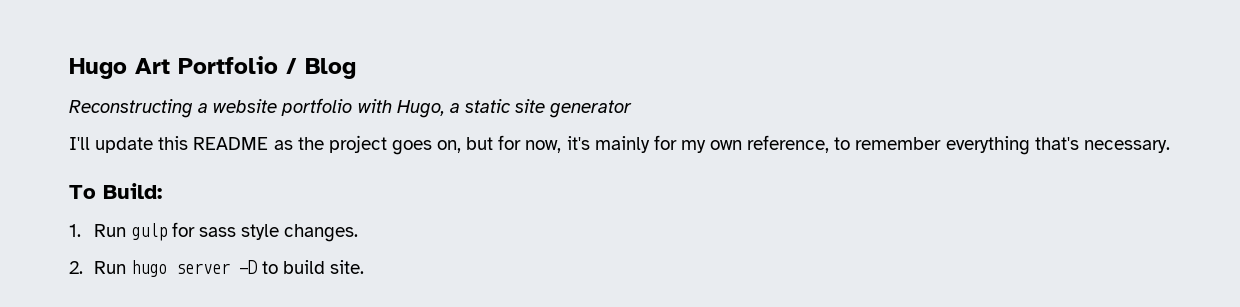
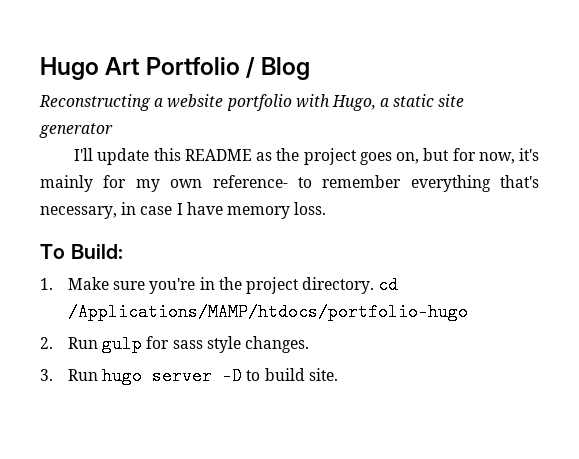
- I'll update this README as the project goes on, but for now, it's mainly for my own reference, to remember everything that's necessary.
+ I'll update this README as the project goes on, but for now, it's mainly for my own reference- to remember everything that's necessary, in case I have memory loss.
  To Build:
- 1. Run gulp for sass style changes.
+ 1. Make sure you're in the project directory. cd /Applications/MAMP/htdocs/portfolio-hugo
+ 2. Run gulp for sass style changes.
- 2. Run hugo server -D to build site.
+ 3. Run hugo server -D to build site.

